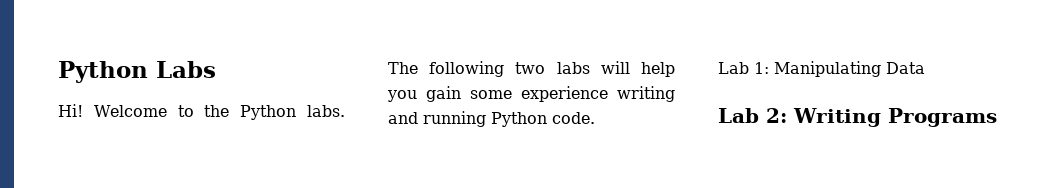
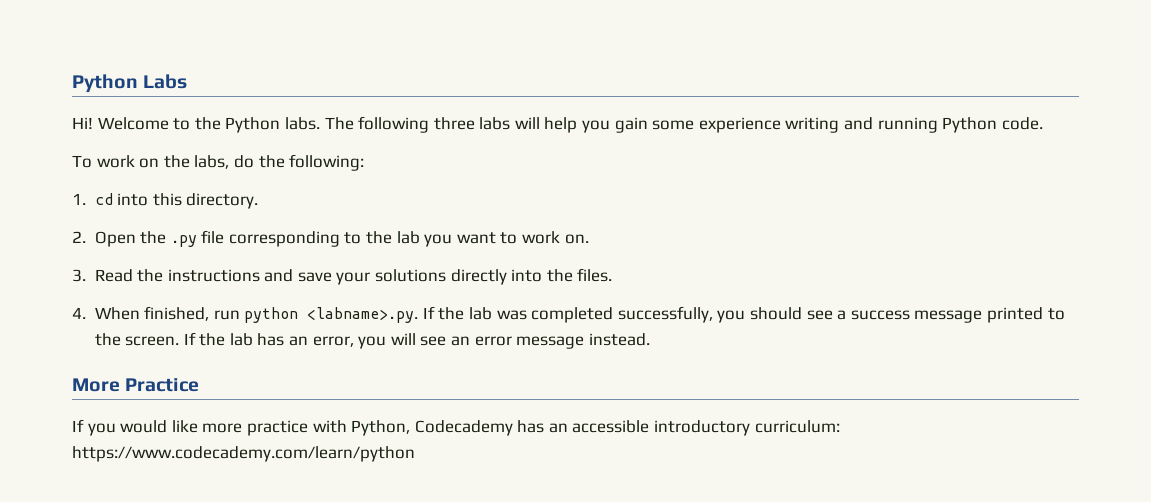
- The following two labs will help you gain some experience writing and running Python code.
+ The following three labs will help you gain some experience writing and running Python code.
- Lab 1: Manipulating Data
- Lab 2: Writing Programs
+ To work on the labs, do the following:
+ 1. cd into this directory.
+ 2. Open the .py file corresponding to the lab you want to work on.
+ 3. Read the instructions and save your solutions directly into the files.
+ 4. When finished, run python <labname>.py. If the lab was completed successfully, you should see a success message printed to the screen. If the lab has an error, you will see an error message instead.
+ More Practice
+ If you would like more practice with Python, Codecademy has an accessible introductory curriculum: https://www.codecademy.com/learn/python

